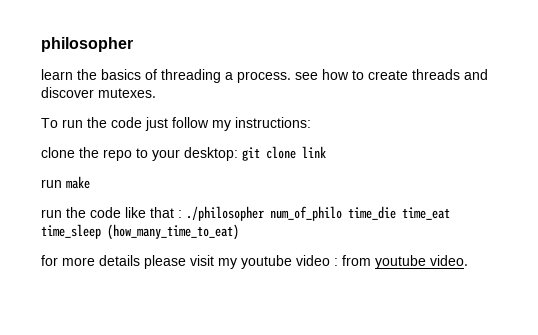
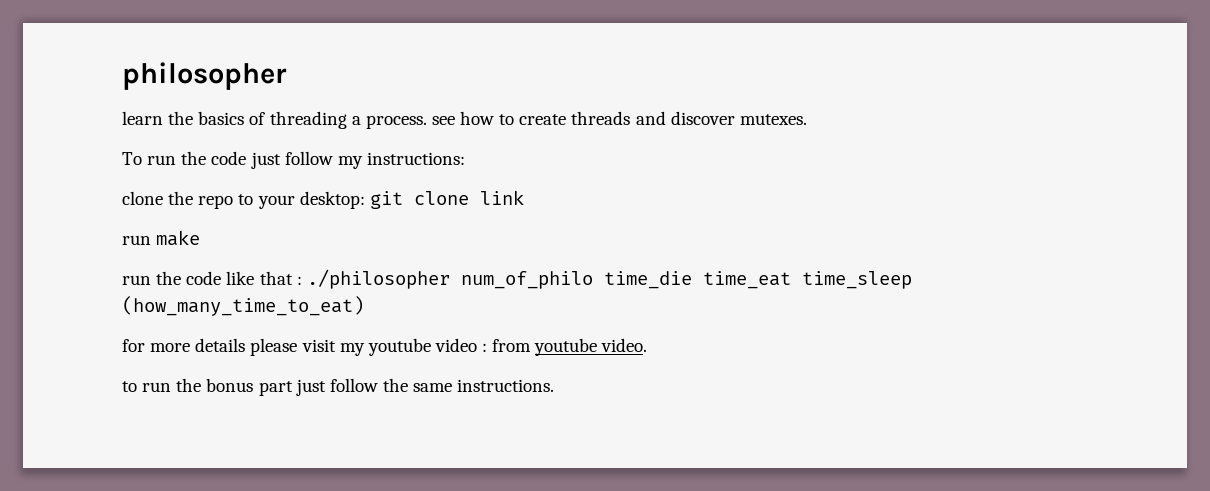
+ to run the bonus part just follow the same instructions.

